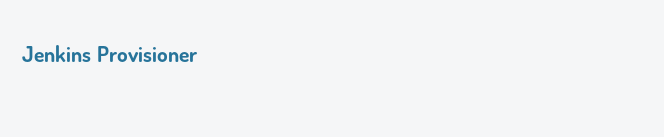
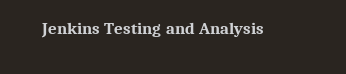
- Jenkins Provisioner
+ Jenkins Testing and Analysis

